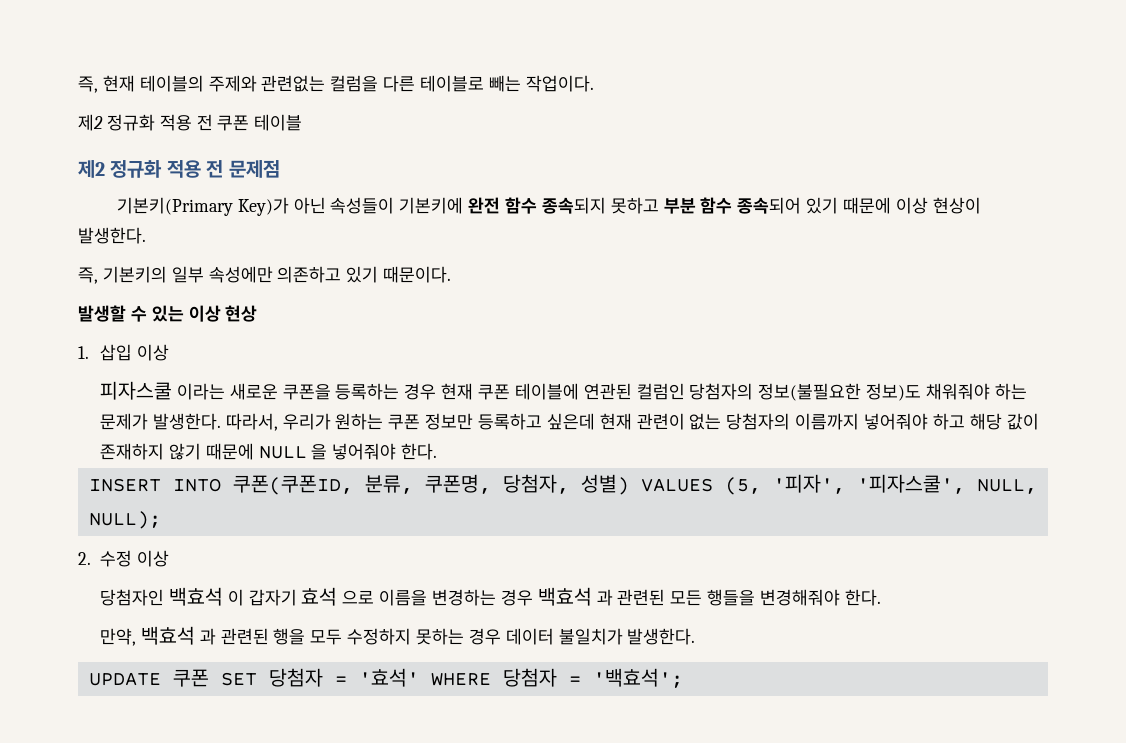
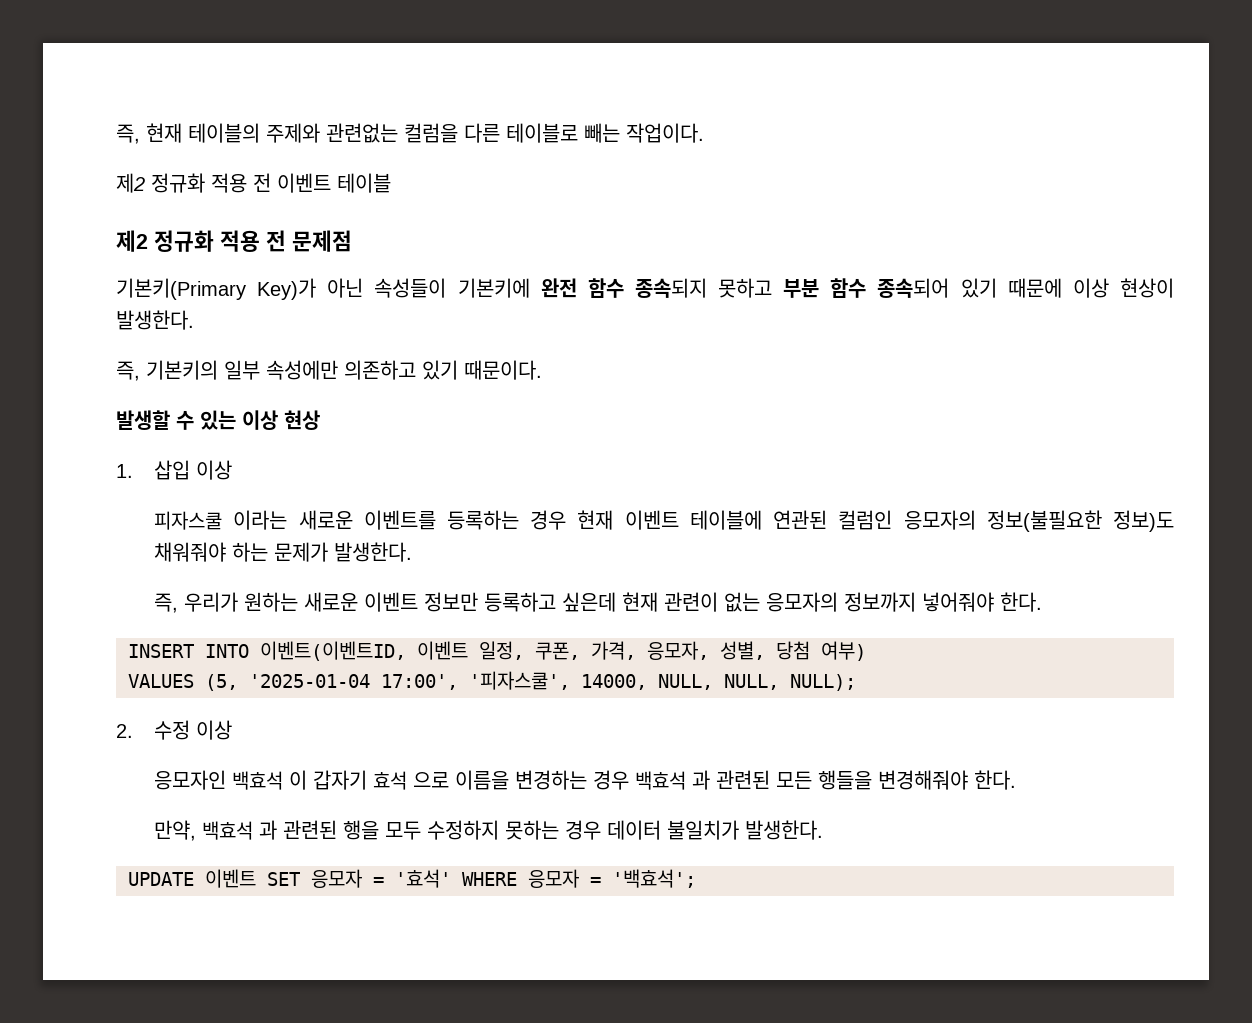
- 제2 정규화 적용 전 쿠폰 테이블
+ 제2 정규화 적용 전 이벤트 테이블
- 피자스쿨 이라는 새로운 쿠폰을 등록하는 경우 현재 쿠폰 테이블에 연관된 컬럼인 당첨자의 정보(불필요한 정보)도 채워줘야 하는 문제가 발생한다. 따라서, 우리가 원하는 쿠폰 정보만 등록하고 싶은데 현재 관련이 없는 당첨자의 이름까지 넣어줘야 하고 해당 값이 존재하지 않기 때문에 NULL 을 넣어줘야 한다.
- INSERT INTO 쿠폰(쿠폰ID, 분류, 쿠폰명, 당첨자, 성별) VALUES (5, '피자', '피자스쿨', NULL, NULL);
+ 피자스쿨 이라는 새로운 이벤트를 등록하는 경우 현재 이벤트 테이블에 연관된 컬럼인 응모자의 정보(불필요한 정보)도 채워줘야 하는 문제가 발생한다.
+ 즉, 우리가 원하는 새로운 이벤트 정보만 등록하고 싶은데 현재 관련이 없는 응모자의 정보까지 넣어줘야 한다.
+ INSERT INTO 이벤트(이벤트ID, 이벤트 일정, 쿠폰, 가격, 응모자, 성별, 당첨 여부)
+ VALUES (5, '2025-01-04 17:00', '피자스쿨', 14000, NULL, NULL, NULL);
- 당첨자인 백효석 이 갑자기 효석 으로 이름을 변경하는 경우 백효석 과 관련된 모든 행들을 변경해줘야 한다.
+ 응모자인 백효석 이 갑자기 효석 으로 이름을 변경하는 경우 백효석 과 관련된 모든 행들을 변경해줘야 한다.
- UPDATE 쿠폰 SET 당첨자 = '효석' WHERE 당첨자 = '백효석';
+ UPDATE 이벤트 SET 응모자 = '효석' WHERE 응모자 = '백효석';

